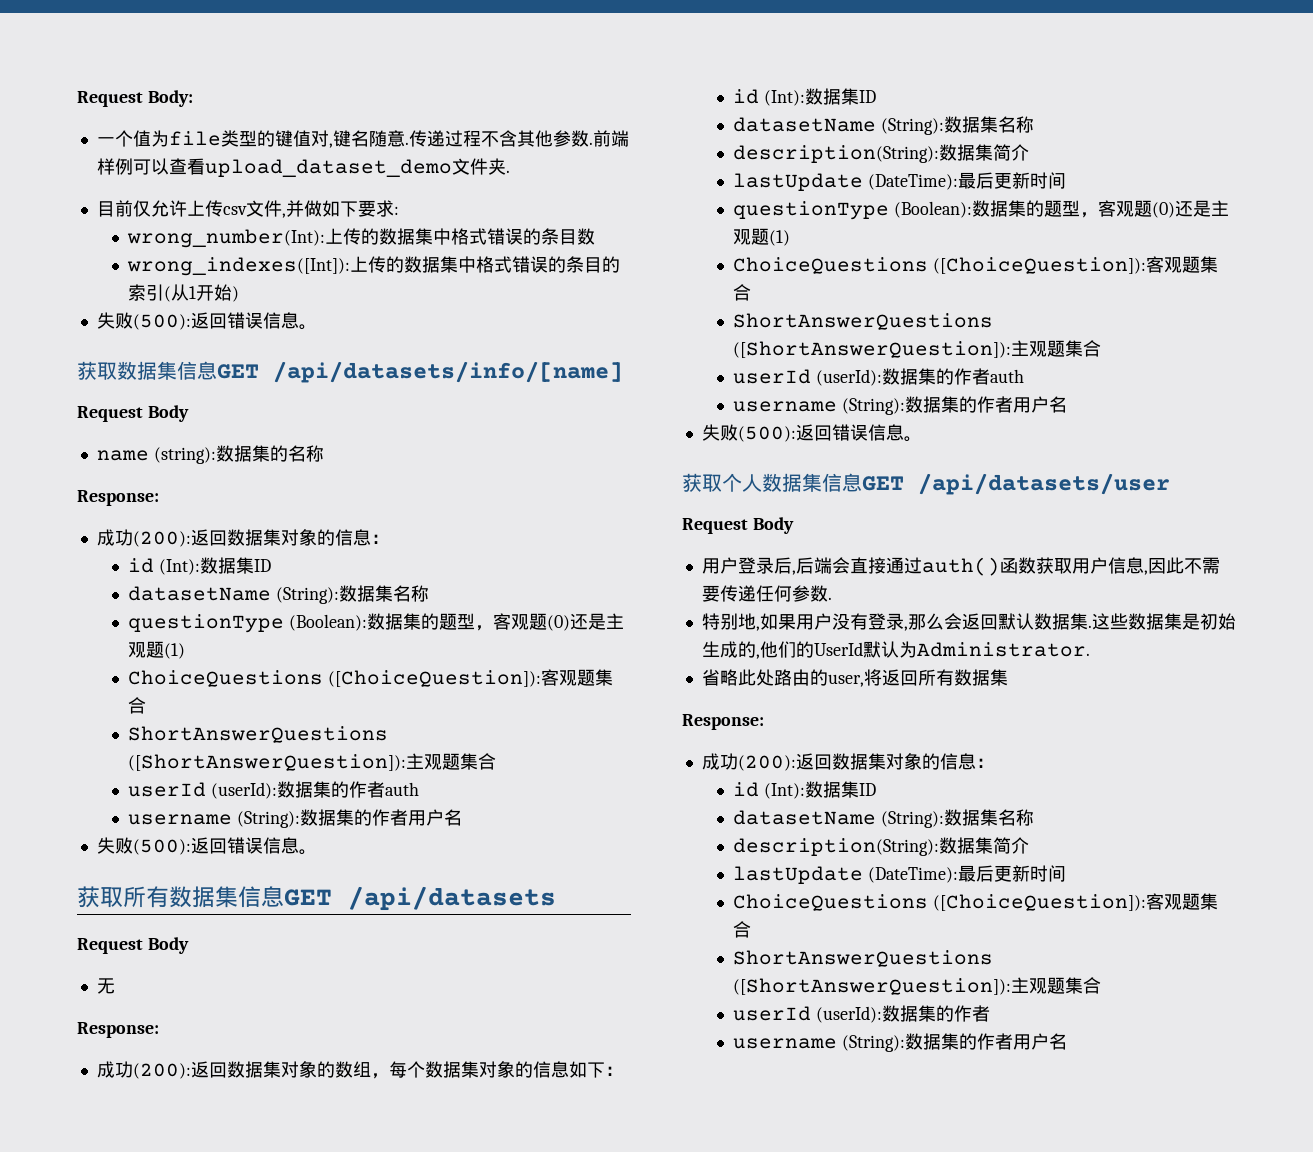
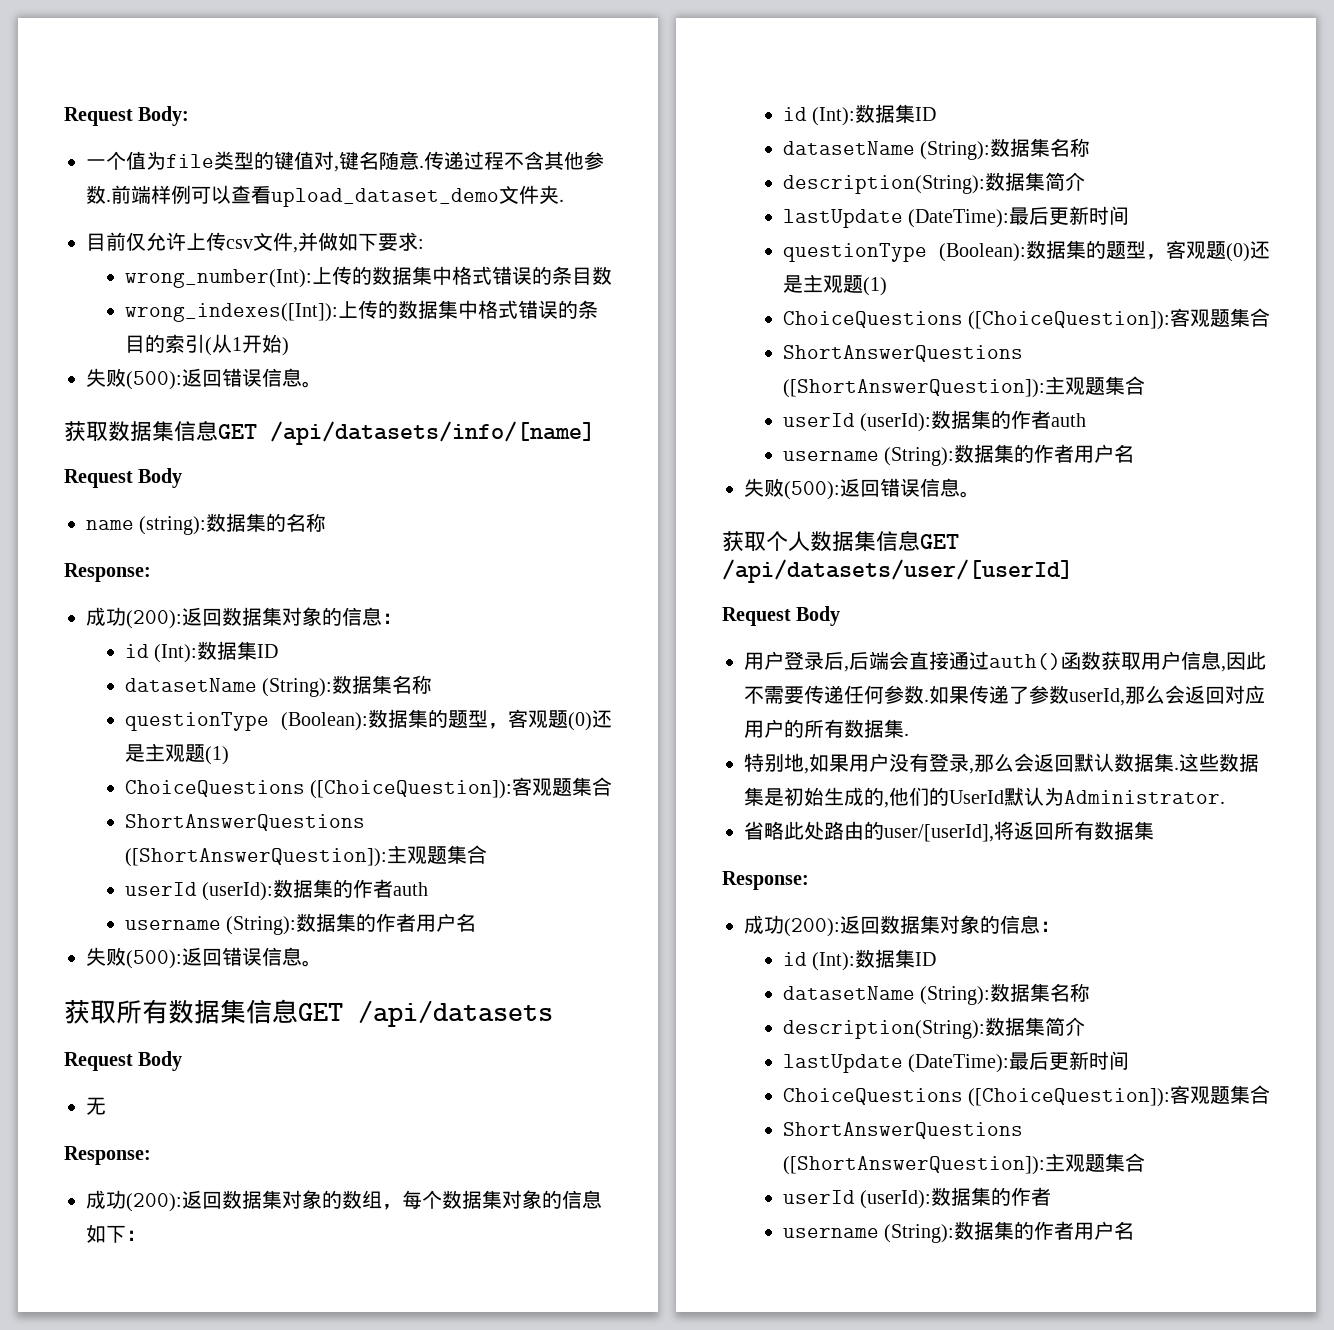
- 获取个人数据集信息GET /api/datasets/user
+ 获取个人数据集信息GET /api/datasets/user/[userId]
+ 如果传递了参数userId,那么会返回对应用户的所有数据集.
- 省略此处路由的user,将返回所有数据集
+ 省略此处路由的user/[userId],将返回所有数据集

